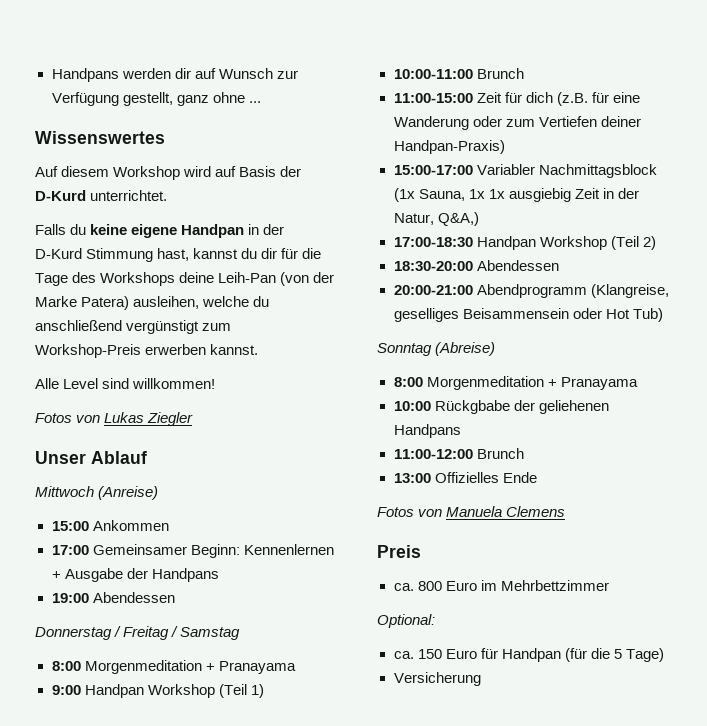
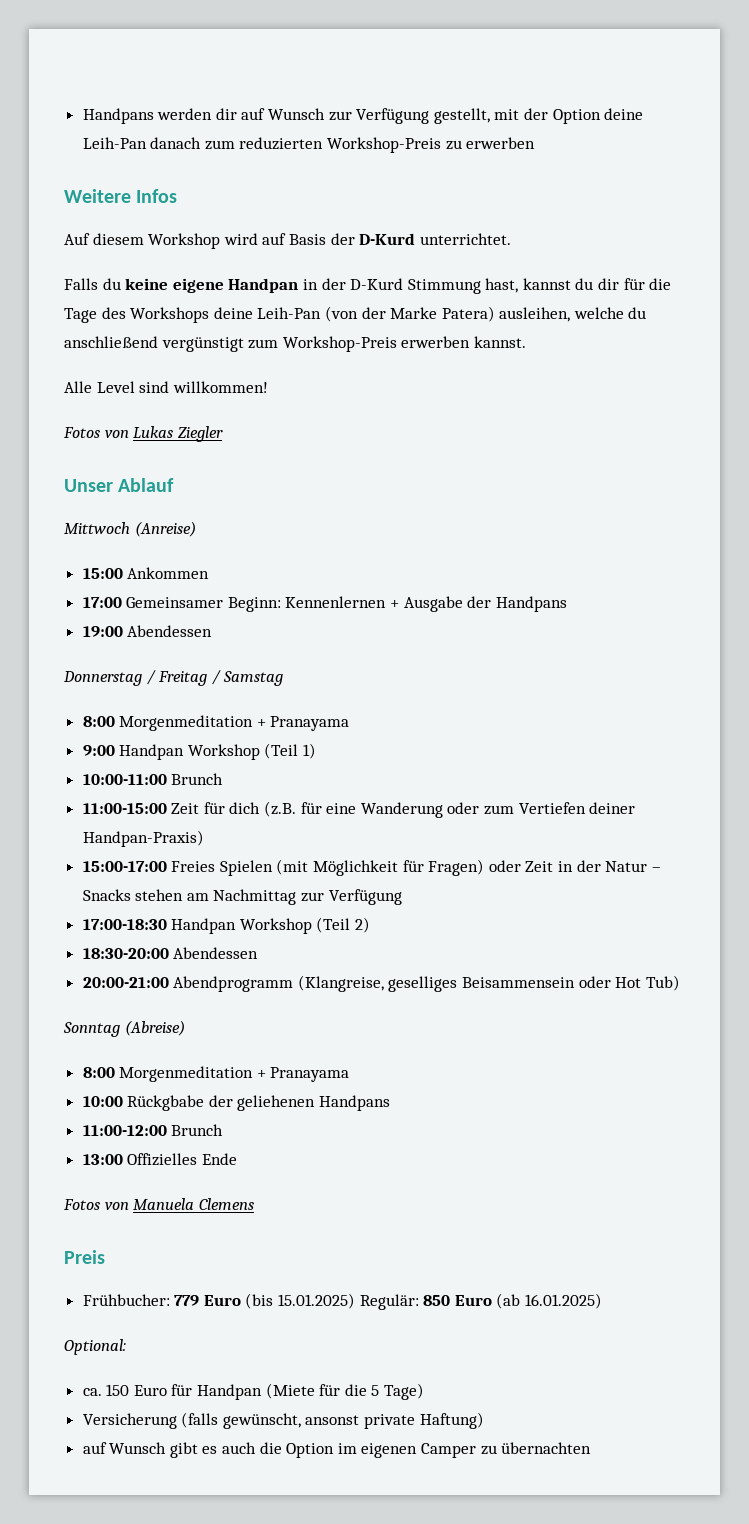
- Handpans werden dir auf Wunsch zur Verfügung gestellt, ganz ohne ...
- Wissenswertes
+ Handpans werden dir auf Wunsch zur Verfügung gestellt, mit der Option deine Leih-Pan danach zum reduzierten Workshop-Preis zu erwerben
+ Weitere Infos
- 15:00-17:00 Variabler Nachmittagsblock (1x Sauna, 1x 1x ausgiebig Zeit in der Natur, Q&A,)
+ 15:00-17:00 Freies Spielen (mit Möglichkeit für Fragen) oder Zeit in der Natur – Snacks stehen am Nachmittag zur Verfügung
- ca. 800 Euro im Mehrbettzimmer
+ Frühbucher: 779 Euro (bis 15.01.2025) Regulär: 850 Euro (ab 16.01.2025)
- ca. 150 Euro für Handpan (für die 5 Tage)
+ ca. 150 Euro für Handpan (Miete für die 5 Tage)
- Versicherung
+ Versicherung (falls gewünscht, ansonst private Haftung)
+ auf Wunsch gibt es auch die Option im eigenen Camper zu übernachten

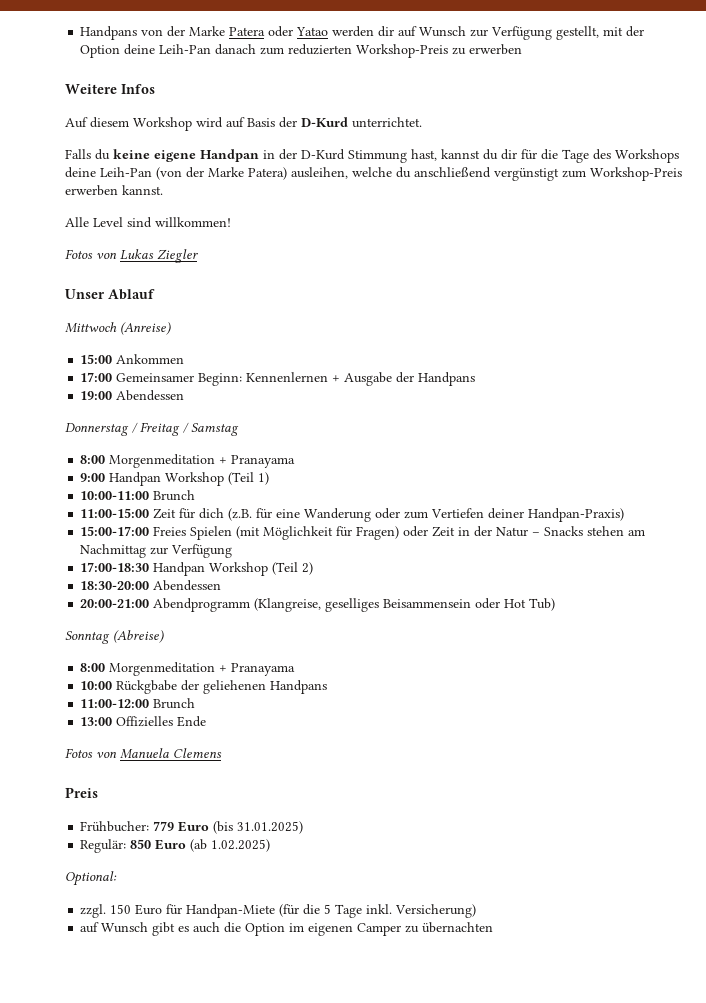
- Handpans werden dir auf Wunsch zur Verfügung gestellt, mit der Option deine Leih-Pan danach zum reduzierten Workshop-Preis zu erwerben
+ Handpans von der Marke Patera oder Yatao werden dir auf Wunsch zur Verfügung gestellt, mit der Option deine Leih-Pan danach zum reduzierten Workshop-Preis zu erwerben
- Frühbucher: 779 Euro (bis 15.01.2025) Regulär: 850 Euro (ab 16.01.2025)
+ Frühbucher: 779 Euro (bis 31.01.2025)
+ Regulär: 850 Euro (ab 1.02.2025)
- ca. 150 Euro für Handpan (Miete für die 5 Tage)
- Versicherung (falls gewünscht, ansonst private Haftung)
+ zzgl. 150 Euro für Handpan-Miete (für die 5 Tage inkl. Versicherung)

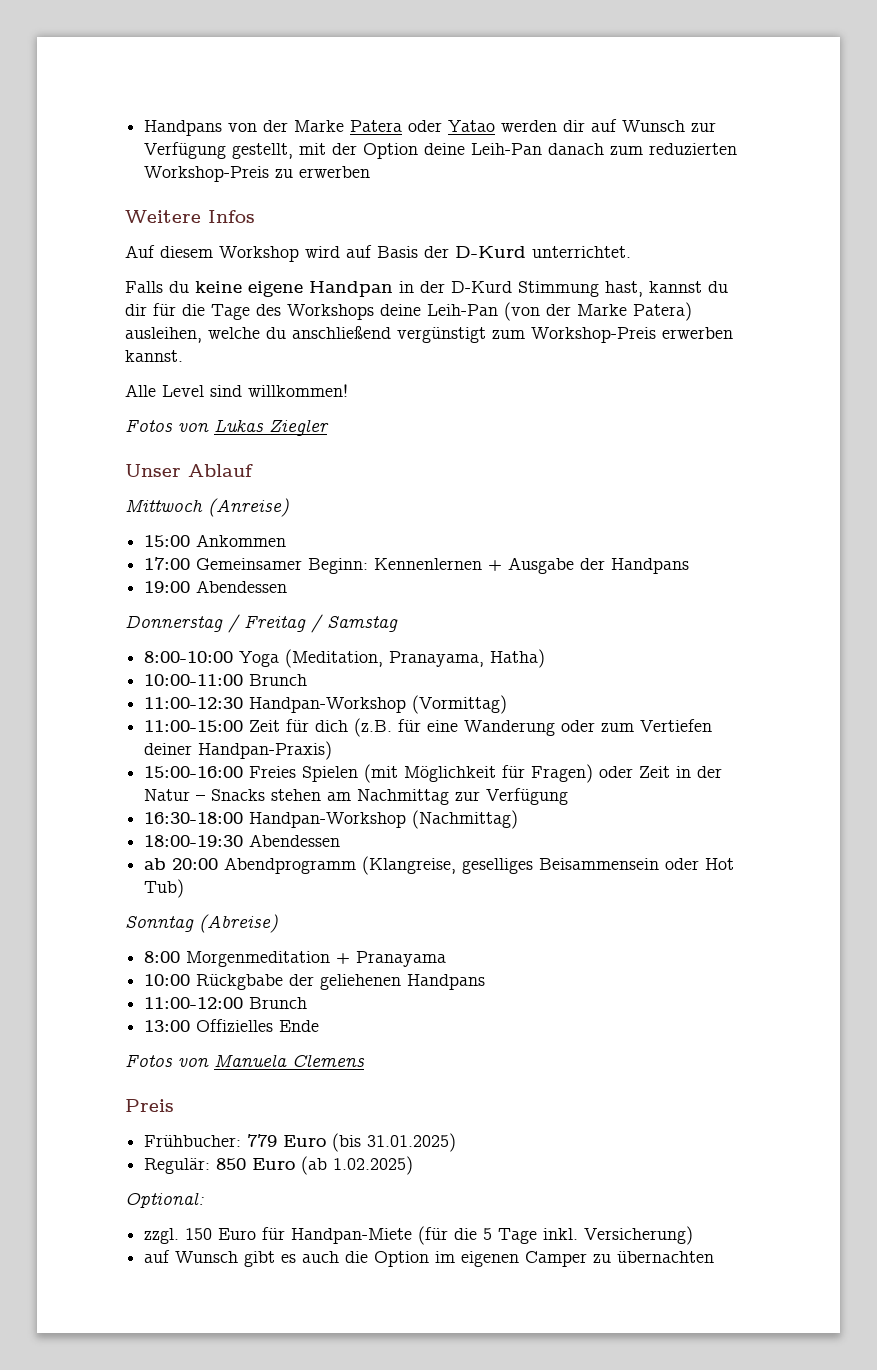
  Donnerstag / Freitag / Samstag
- 8:00 Morgenmeditation + Pranayama
- 9:00 Handpan Workshop (Teil 1)
+ 8:00-10:00 Yoga (Meditation, Pranayama, Hatha)
+ 11:00-12:30 Handpan-Workshop (Vormittag)
- 15:00-17:00 Freies Spielen (mit Möglichkeit für Fragen) oder Zeit in der Natur – Snacks stehen am Nachmittag zur Verfügung
+ 15:00-16:00 Freies Spielen (mit Möglichkeit für Fragen) oder Zeit in der Natur – Snacks stehen am Nachmittag zur Verfügung
- 17:00-18:30 Handpan Workshop (Teil 2)
- 18:30-20:00 Abendessen
- 20:00-21:00 Abendprogramm (Klangreise, geselliges Beisammensein oder Hot Tub)
+ 16:30-18:00 Handpan-Workshop (Nachmittag)
+ 18:00-19:30 Abendessen
+ ab 20:00 Abendprogramm (Klangreise, geselliges Beisammensein oder Hot Tub)

